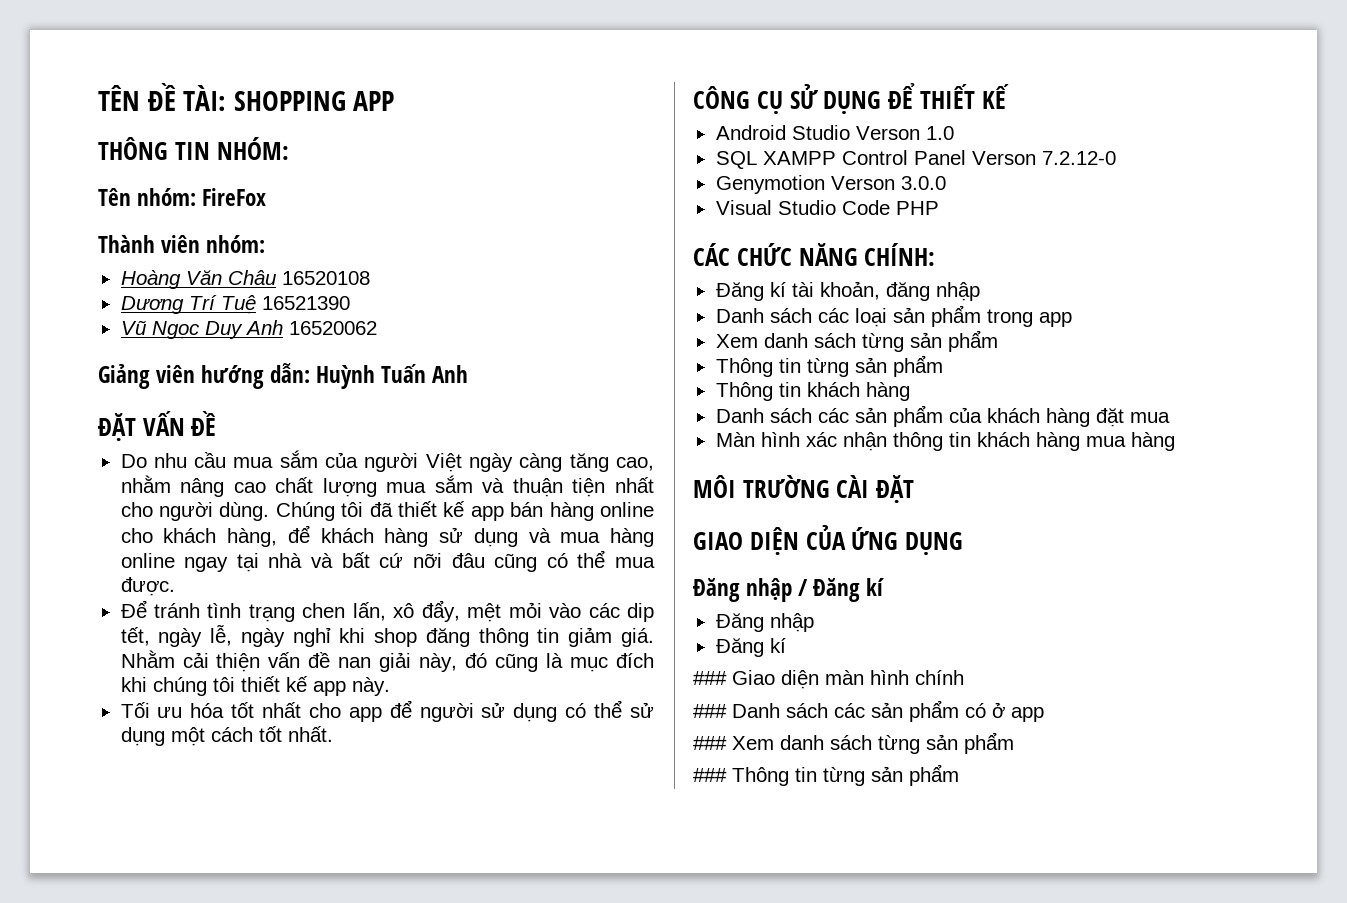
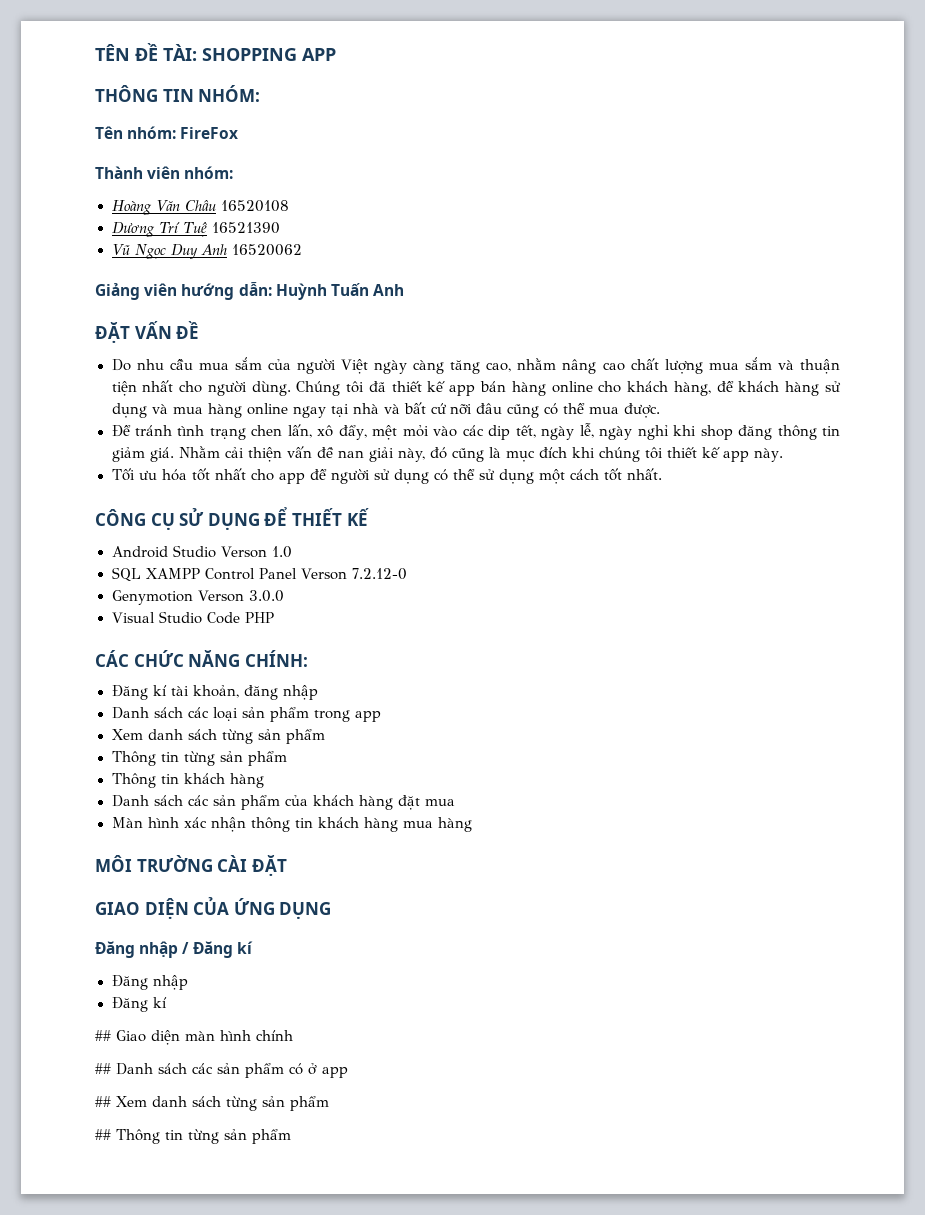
- ### Giao diện màn hình chính
+ ## Giao diện màn hình chính
- ### Danh sách các sản phẩm có ở app
+ ## Danh sách các sản phẩm có ở app
- ### Xem danh sách từng sản phẩm
- ### Thông tin từng sản phẩm
+ ## Xem danh sách từng sản phẩm
+ ## Thông tin từng sản phẩm

